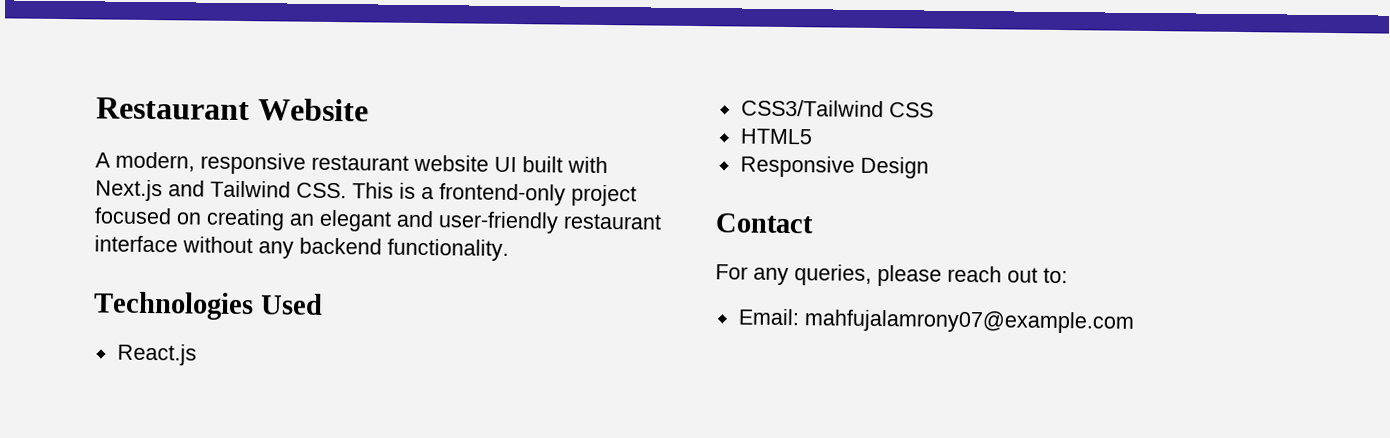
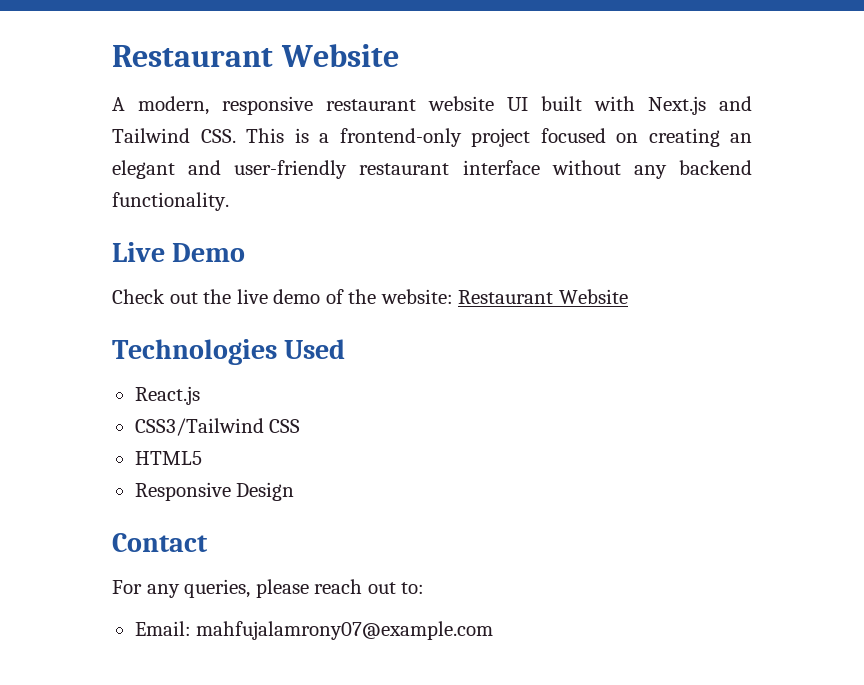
+ Live Demo
+ Check out the live demo of the website: Restaurant Website

